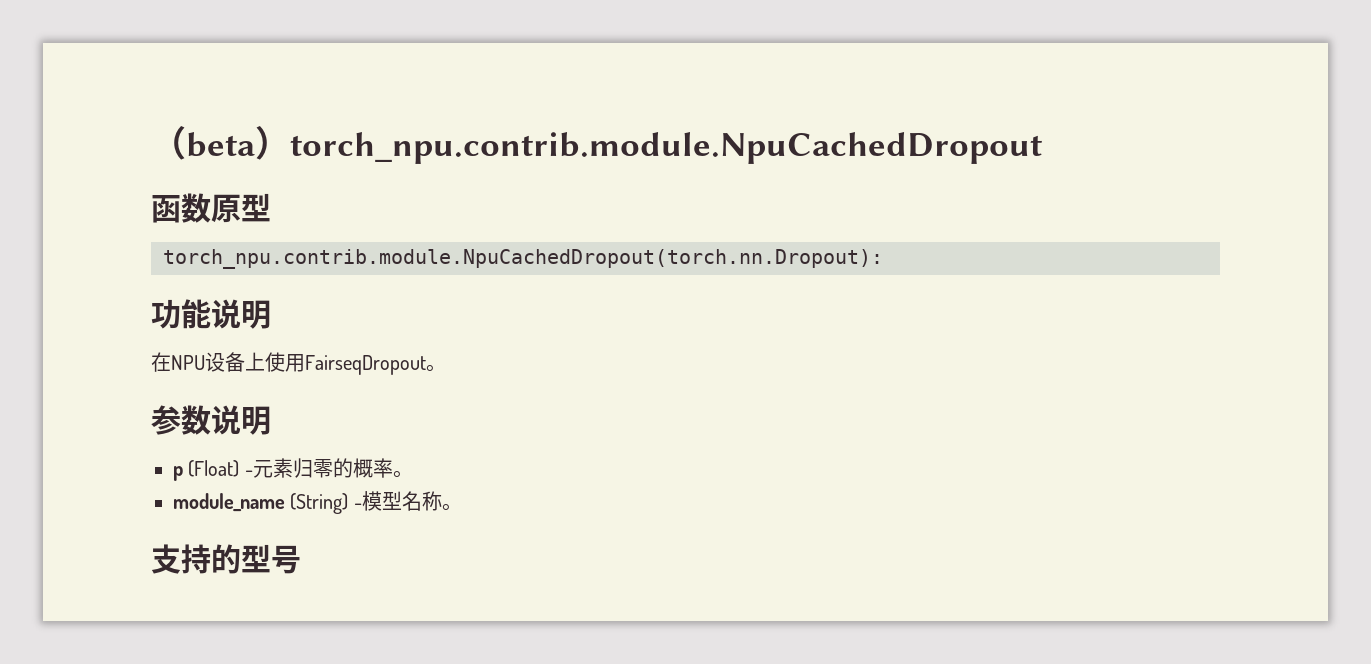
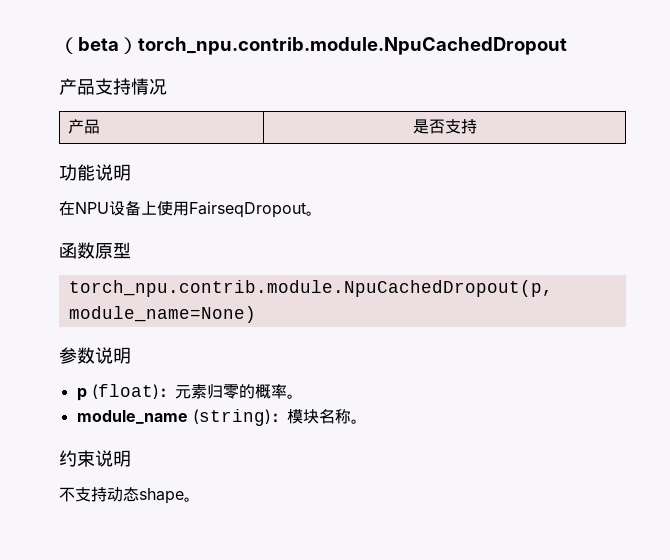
- 函数原型
- torch_npu.contrib.module.NpuCachedDropout(torch.nn.Dropout):
+ 产品支持情况
+ 产品 | 是否支持
+ 函数原型
+ torch_npu.contrib.module.NpuCachedDropout(p, module_name=None)
- p (Float) -元素归零的概率。
+ p (float)：元素归零的概率。
- module_name (String) -模型名称。
+ module_name (string)：模块名称。
- 支持的型号
+ 约束说明
+ 不支持动态shape。

